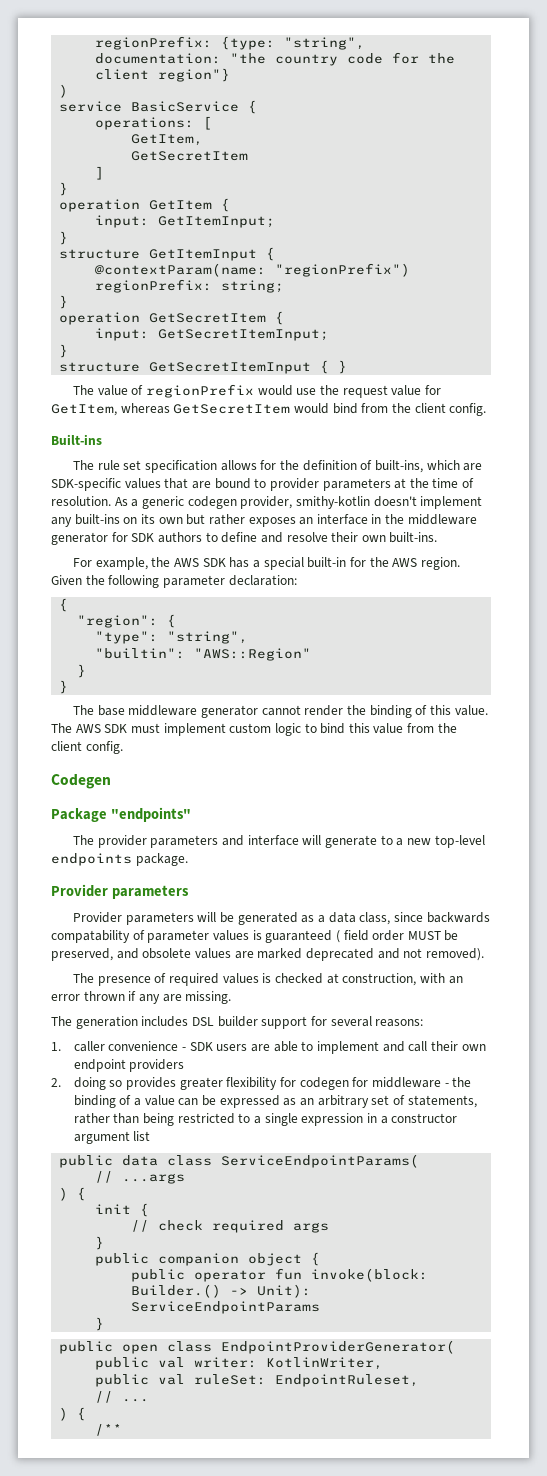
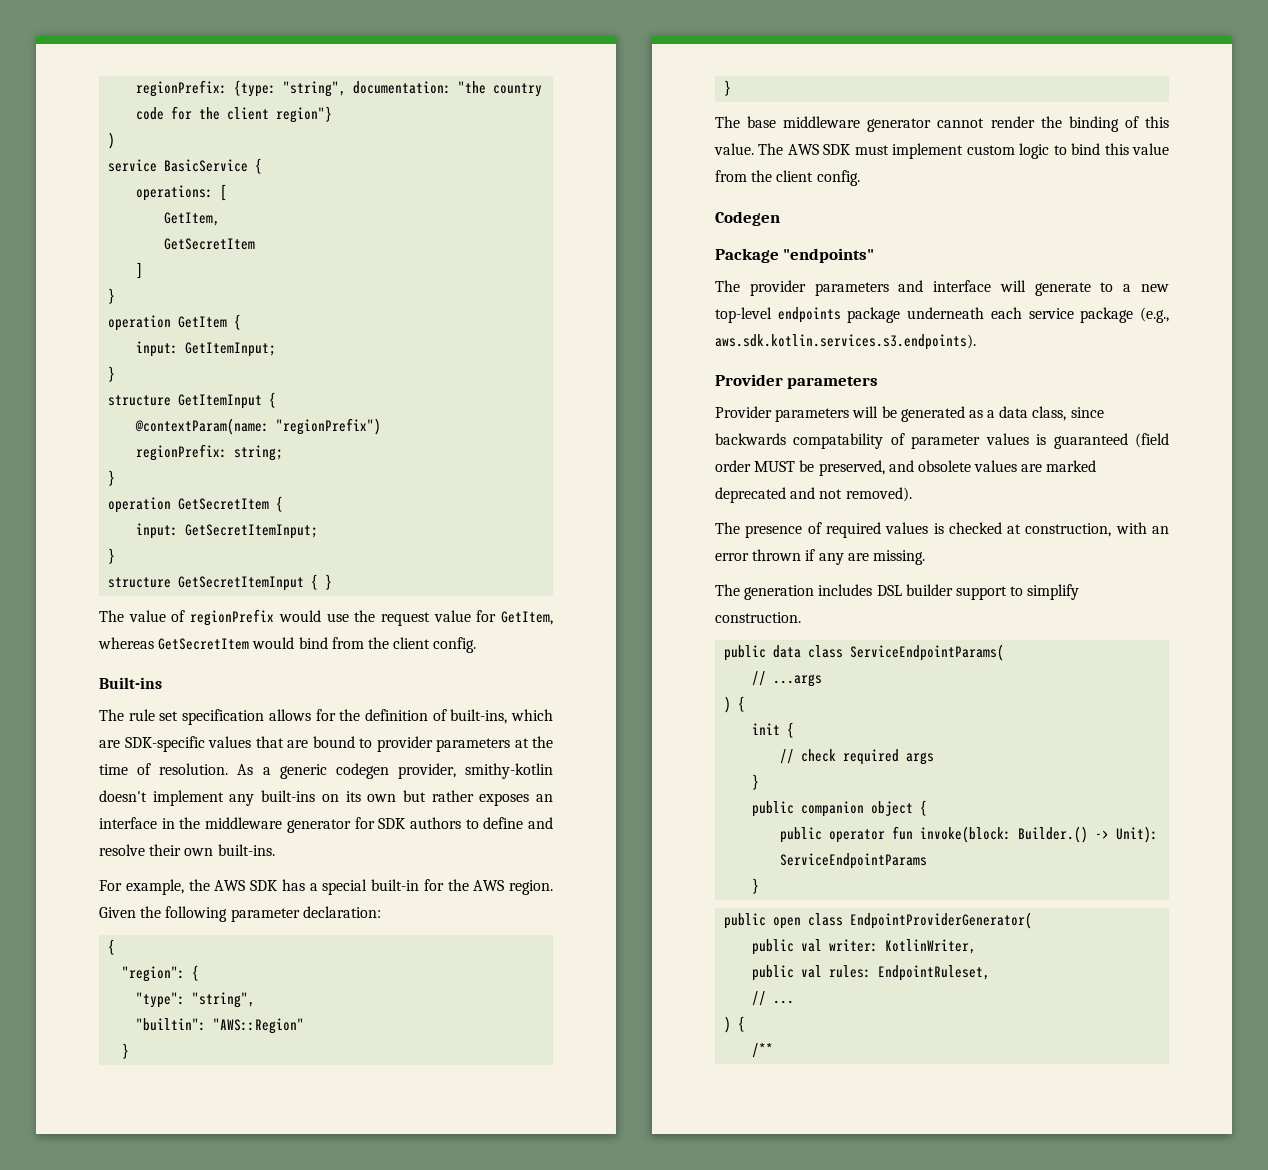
- The provider parameters and interface will generate to a new top-level endpoints package.
+ The provider parameters and interface will generate to a new top-level endpoints package underneath each service package (e.g., aws.sdk.kotlin.services.s3.endpoints).
- Provider parameters will be generated as a data class, since backwards compatability of parameter values is guaranteed ( field order MUST be preserved, and obsolete values are marked deprecated and not removed).
+ Provider parameters will be generated as a data class, since backwards compatability of parameter values is guaranteed (field order MUST be preserved, and obsolete values are marked deprecated and not removed).
- The generation includes DSL builder support for several reasons:
- 1. caller convenience - SDK users are able to implement and call their own endpoint providers
- 2. doing so provides greater flexibility for codegen for middleware - the binding of a value can be expressed as an arbitrary set of statements, rather than being restricted to a single expression in a constructor argument list
+ The generation includes DSL builder support to simplify construction.
- public val ruleSet: EndpointRuleset,
+ public val rules: EndpointRuleset,

